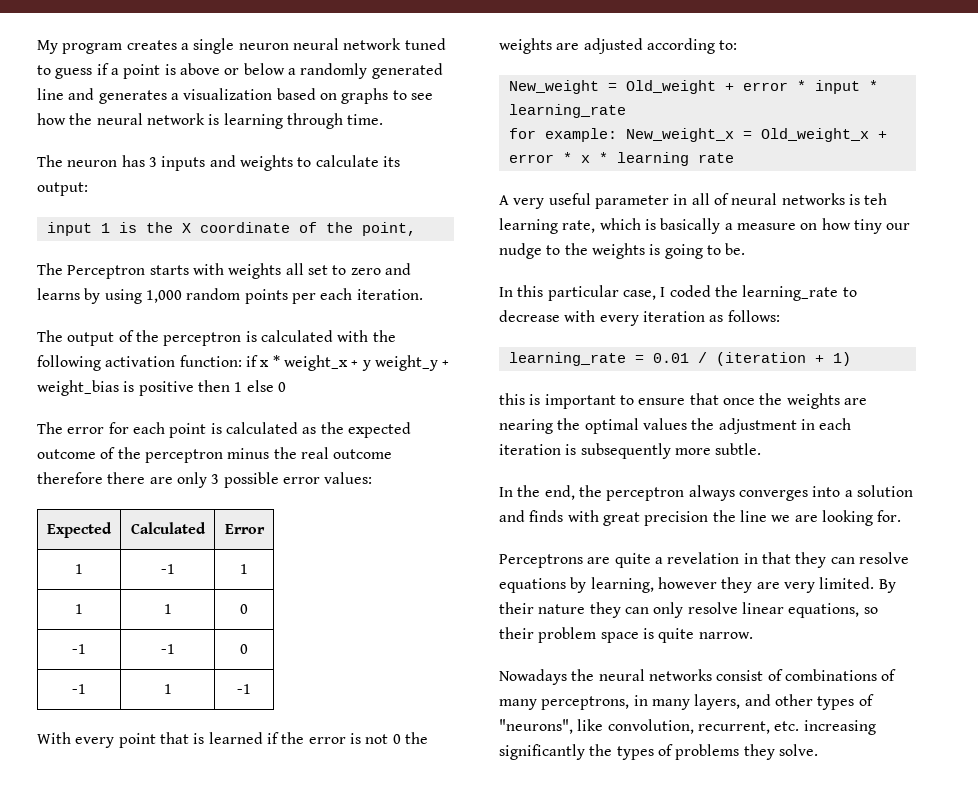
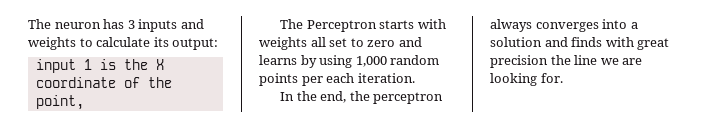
- My program creates a single neuron neural network tuned to guess if a point is above or below a randomly generated line and generates a visualization based on graphs to see how the neural network is learning through time.
- The output of the perceptron is calculated with the following activation function: if x * weight_x + y weight_y + weight_bias is positive then 1 else 0
- The error for each point is calculated as the expected outcome of the perceptron minus the real outcome therefore there are only 3 possible error values:
- Expected | Calculated | Error
- 1 | -1 | 1
- 1 | 1 | 0
- -1 | -1 | 0
- -1 | 1 | -1
- With every point that is learned if the error is not 0 the weights are adjusted according to:
- New_weight = Old_weight + error * input * learning_rate
- for example: New_weight_x = Old_weight_x + error * x * learning rate
- A very useful parameter in all of neural networks is teh learning rate, which is basically a measure on how tiny our nudge to the weights is going to be.
- In this particular case, I coded the learning_rate to decrease with every iteration as follows:
- learning_rate = 0.01 / (iteration + 1)
- this is important to ensure that once the weights are nearing the optimal values the adjustment in each iteration is subsequently more subtle.
- Perceptrons are quite a revelation in that they can resolve equations by learning, however they are very limited. By their nature they can only resolve linear equations, so their problem space is quite narrow.
- Nowadays the neural networks consist of combinations of many perceptrons, in many layers, and other types of "neurons", like convolution, recurrent, etc. increasing significantly the types of problems they solve.

